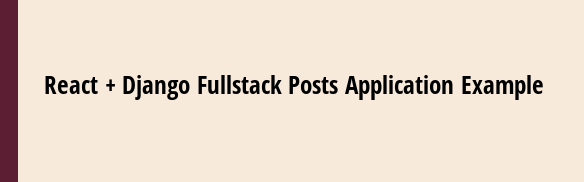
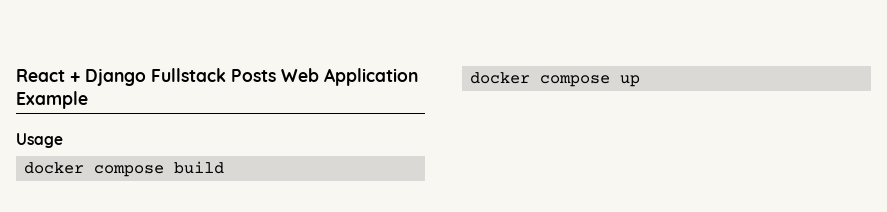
- React + Django Fullstack Posts Application Example
+ React + Django Fullstack Posts Web Application Example
+ Usage
+ docker compose build
+ docker compose up

